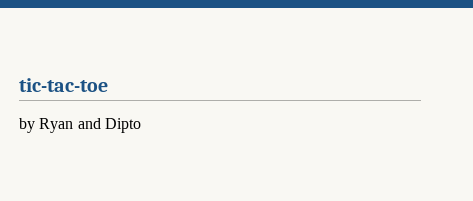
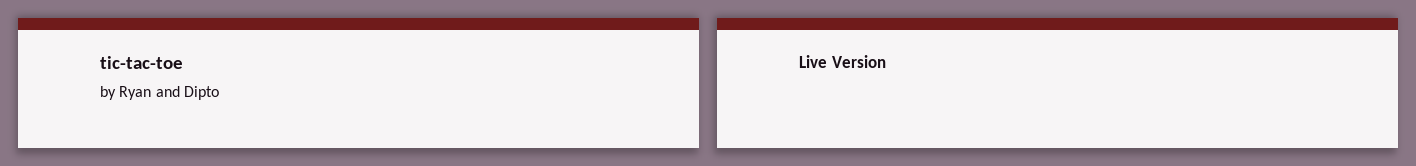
+ Live Version

